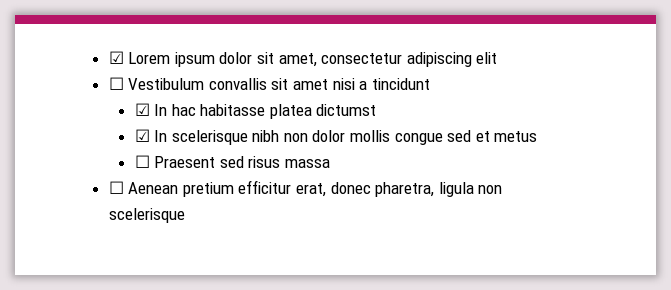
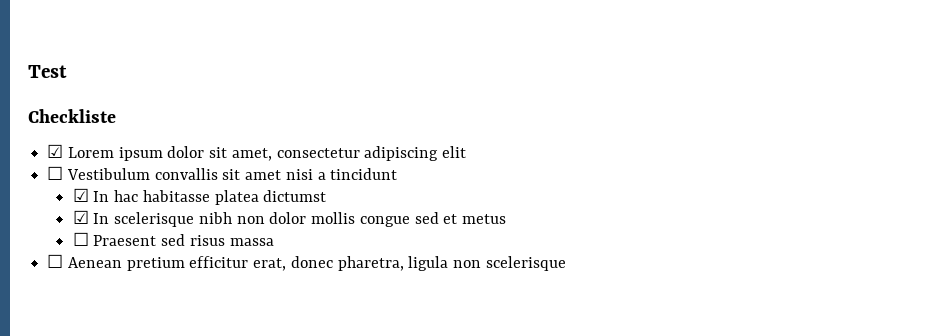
+ Test
+ Checkliste

